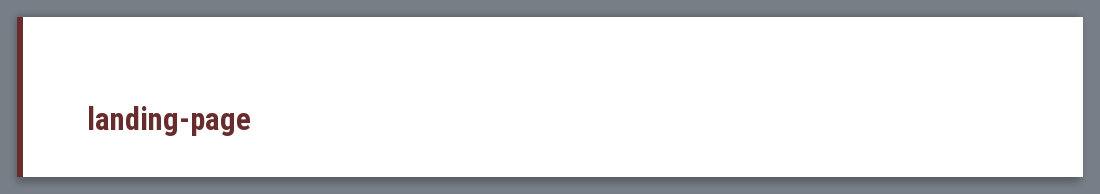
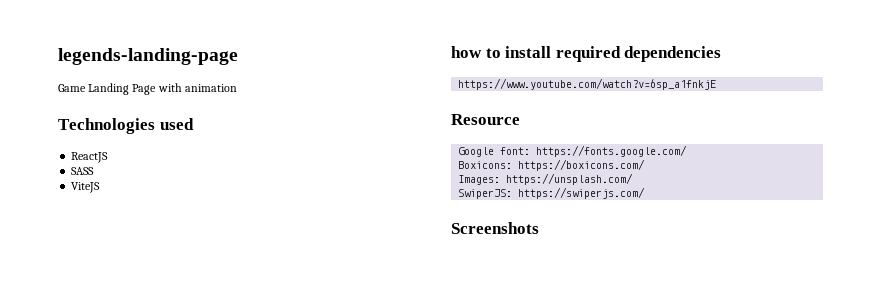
- landing-page
+ legends-landing-page
+ Game Landing Page with animation
+ Technologies used
+ ReactJS
+ SASS
+ ViteJS
+ how to install required dependencies
+ https://www.youtube.com/watch?v=6sp_a1fnkjE
+ Resource
+ Google font: https://fonts.google.com/
+ Boxicons: https://boxicons.com/
+ Images: https://unsplash.com/
+ SwiperJS: https://swiperjs.com/
+ Screenshots

